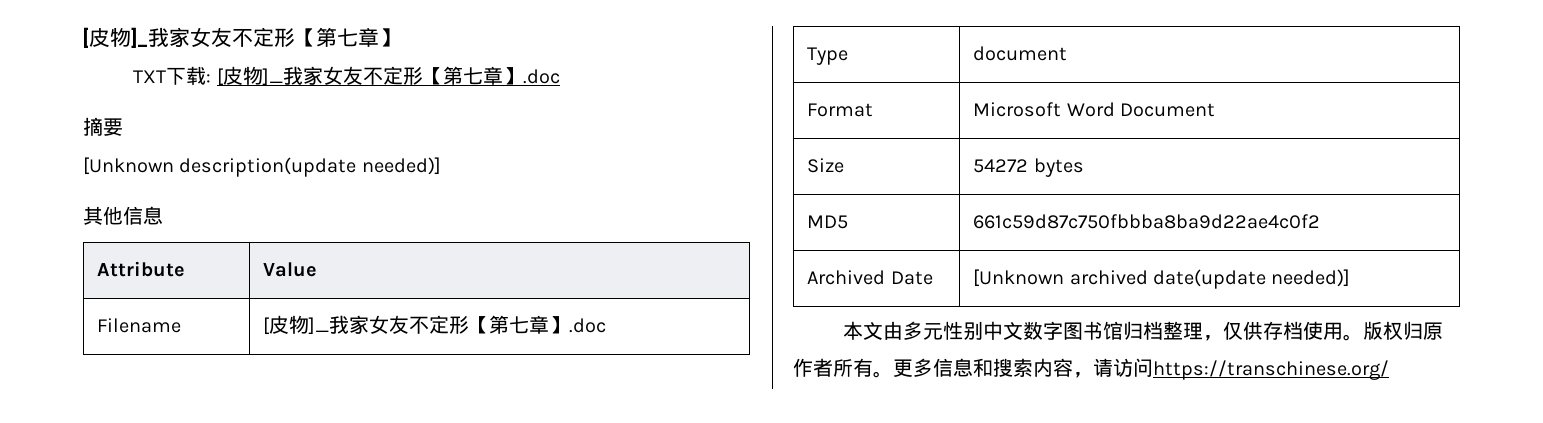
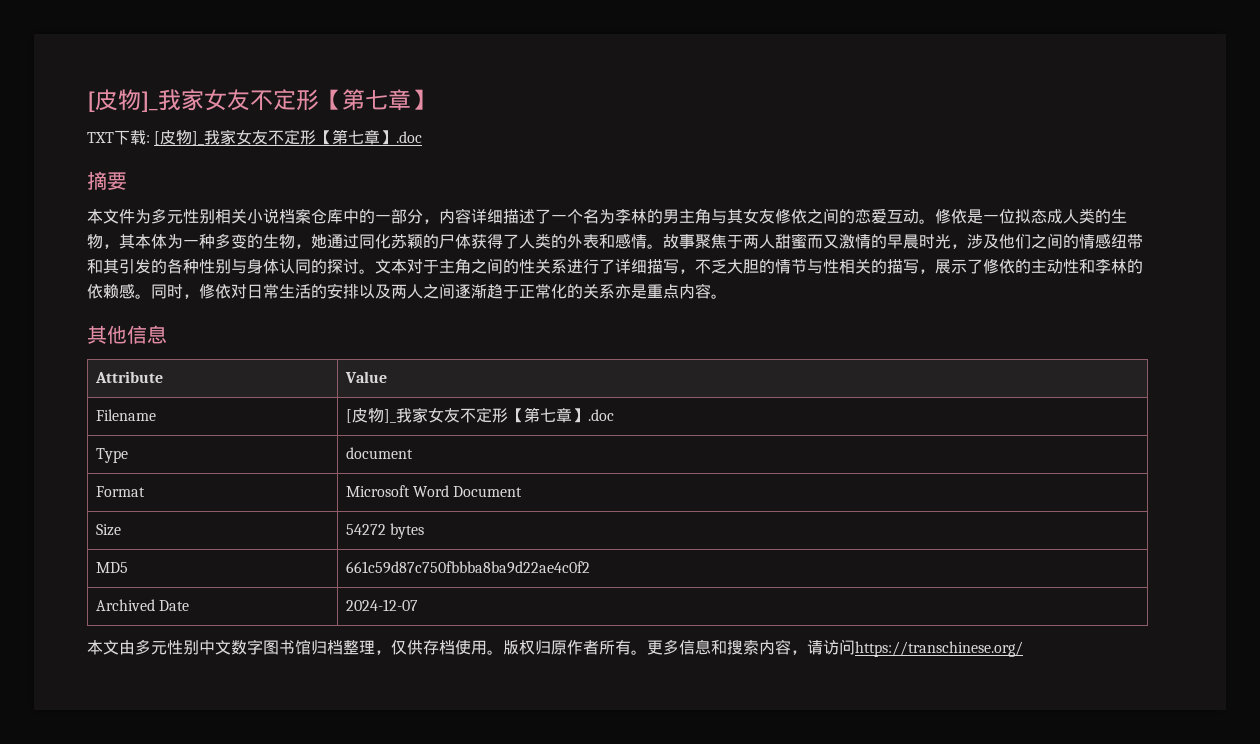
- [Unknown description(update needed)]
+ 本文件为多元性别相关小说档案仓库中的一部分，内容详细描述了一个名为李林的男主角与其女友修依之间的恋爱互动。修依是一位拟态成人类的生物，其本体为一种多变的生物，她通过同化苏颖的尸体获得了人类的外表和感情。故事聚焦于两人甜蜜而又激情的早晨时光，涉及他们之间的情感纽带和其引发的各种性别与身体认同的探讨。文本对于主角之间的性关系进行了详细描写，不乏大胆的情节与性相关的描写，展示了修依的主动性和李林的依赖感。同时，修依对日常生活的安排以及两人之间逐渐趋于正常化的关系亦是重点内容。
- Archived Date | [Unknown archived date(update needed)]
+ Archived Date | 2024-12-07

